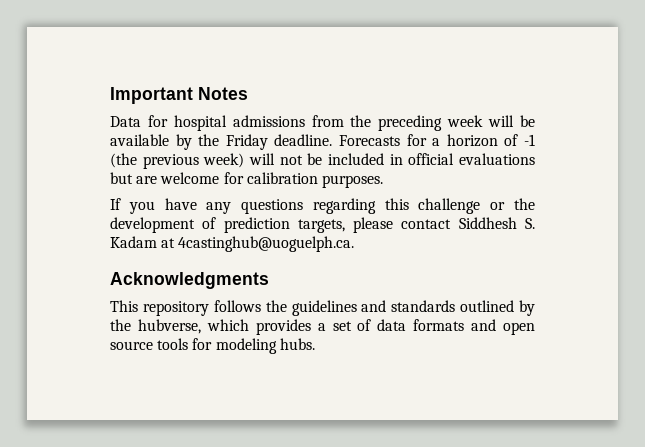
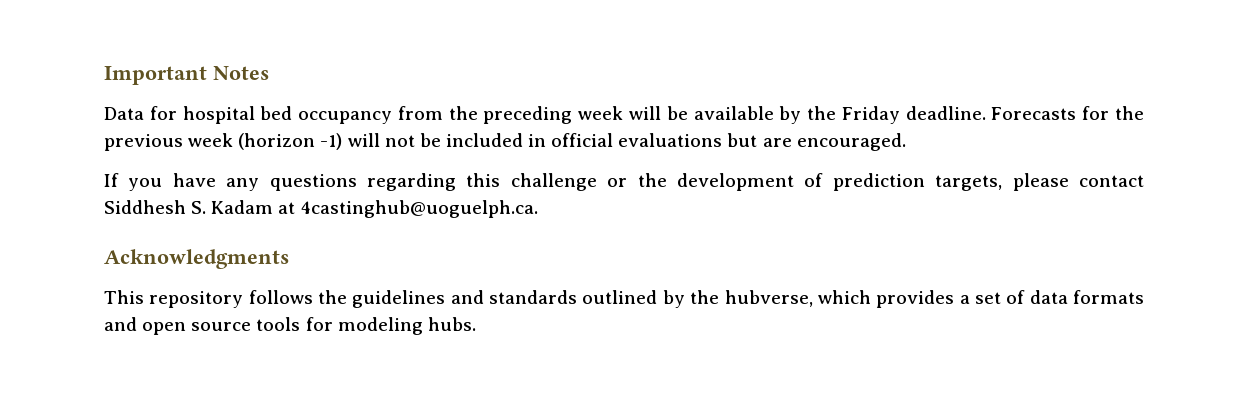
- Data for hospital admissions from the preceding week will be available by the Friday deadline.
+ Data for hospital bed occupancy from the preceding week will be available by the Friday deadline.
- Forecasts for a horizon of -1 (the previous week) will not be included in official evaluations but are welcome for calibration purposes.
+ Forecasts for the previous week (horizon -1) will not be included in official evaluations but are encouraged.

